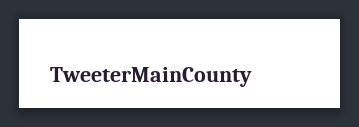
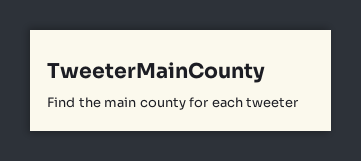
+ Find the main county for each tweeter

